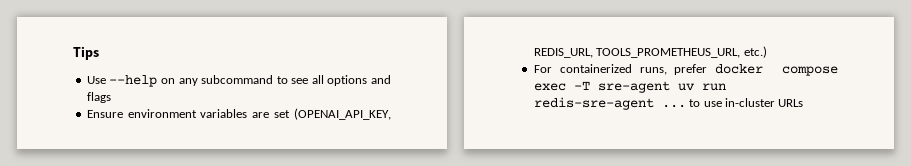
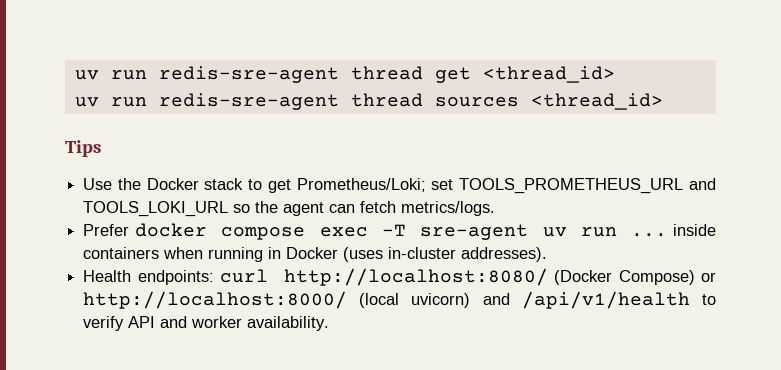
+ uv run redis-sre-agent thread get <thread_id>
+ uv run redis-sre-agent thread sources <thread_id>
  Tips
- Use --help on any subcommand to see all options and flags
- Ensure environment variables are set (OPENAI_API_KEY, REDIS_URL, TOOLS_PROMETHEUS_URL, etc.)
- For containerized runs, prefer docker compose exec -T sre-agent uv run redis-sre-agent ... to use in-cluster URLs
+ Use the Docker stack to get Prometheus/Loki; set TOOLS_PROMETHEUS_URL and TOOLS_LOKI_URL so the agent can fetch metrics/logs.
+ Prefer docker compose exec -T sre-agent uv run ... inside containers when running in Docker (uses in-cluster addresses).
+ Health endpoints: curl http://localhost:8080/ (Docker Compose) or http://localhost:8000/ (local uvicorn) and /api/v1/health to verify API and worker availability.

